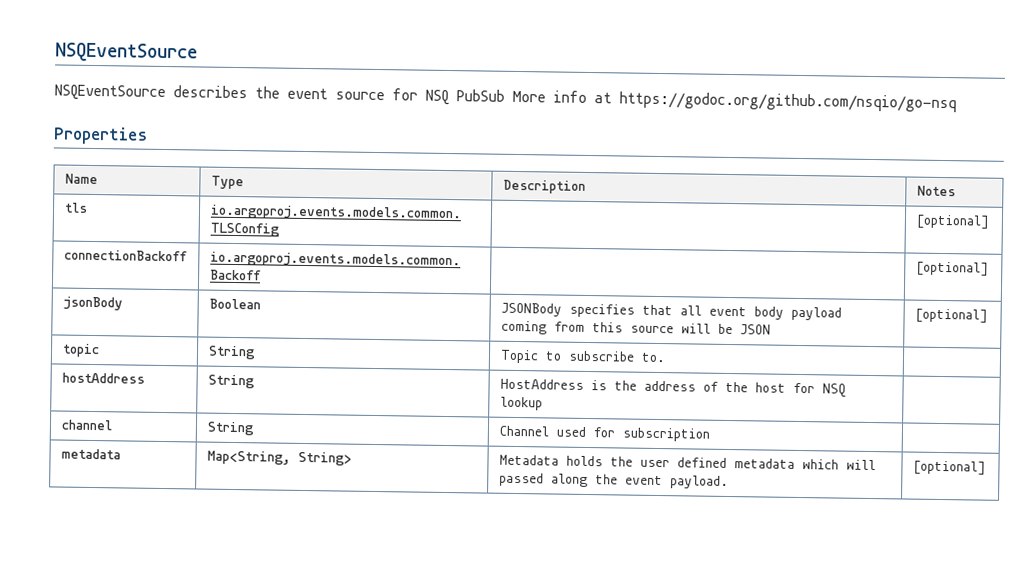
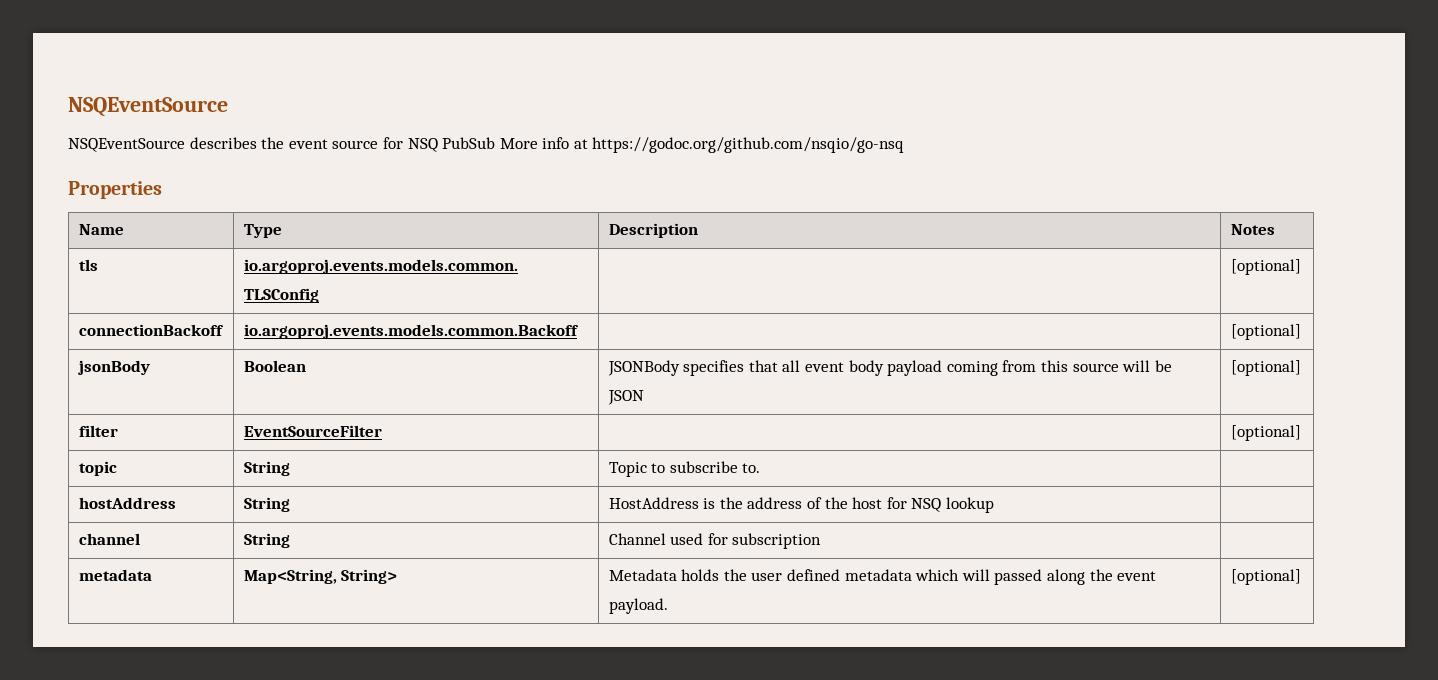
+ filter | EventSourceFilter | | [optional]

